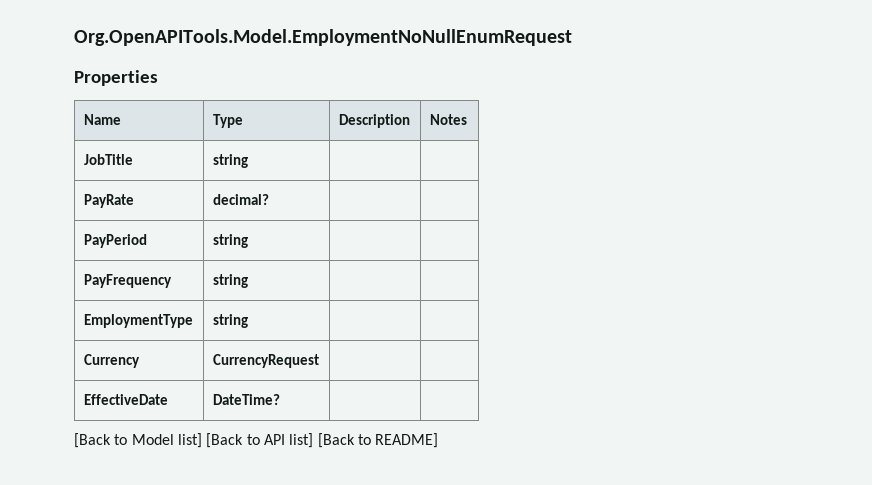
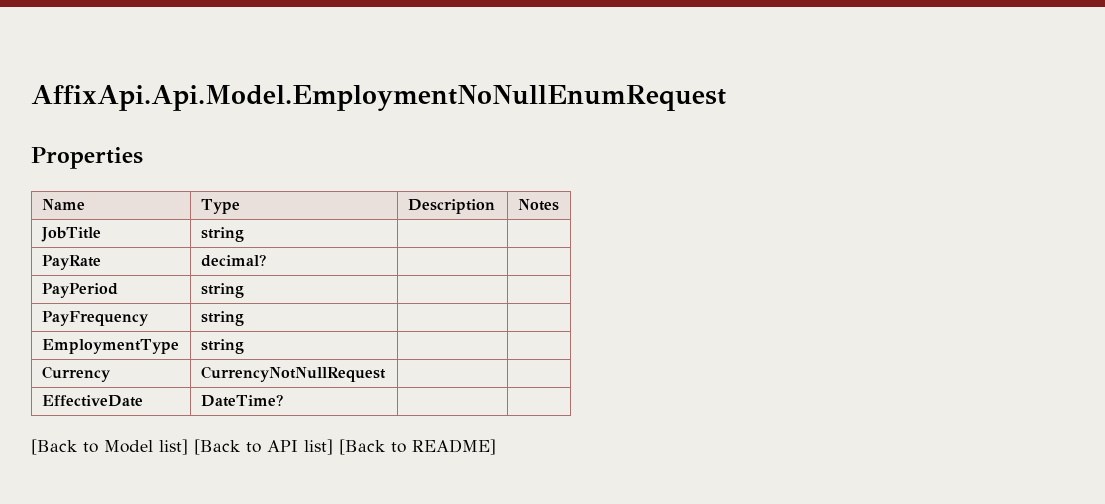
- Org.OpenAPITools.Model.EmploymentNoNullEnumRequest
+ AffixApi.Api.Model.EmploymentNoNullEnumRequest
- Currency | CurrencyRequest | |
+ Currency | CurrencyNotNullRequest | |

